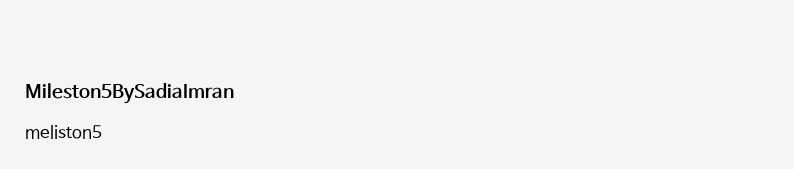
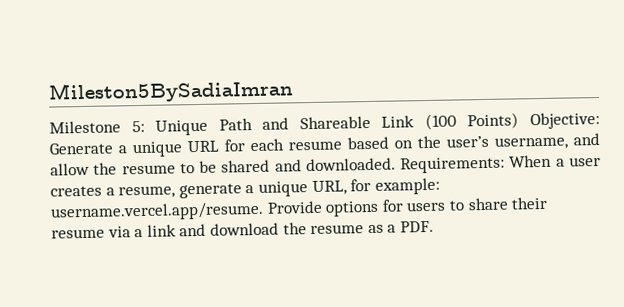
- meliston5
+ Milestone 5: Unique Path and Shareable Link (100 Points) Objective: Generate a unique URL for each resume based on the user’s username, and allow the resume to be shared and downloaded. Requirements: When a user creates a resume, generate a unique URL, for example: username.vercel.app/resume. Provide options for users to share their resume via a link and download the resume as a PDF.

